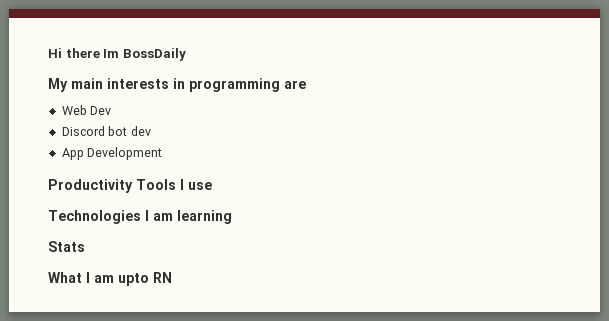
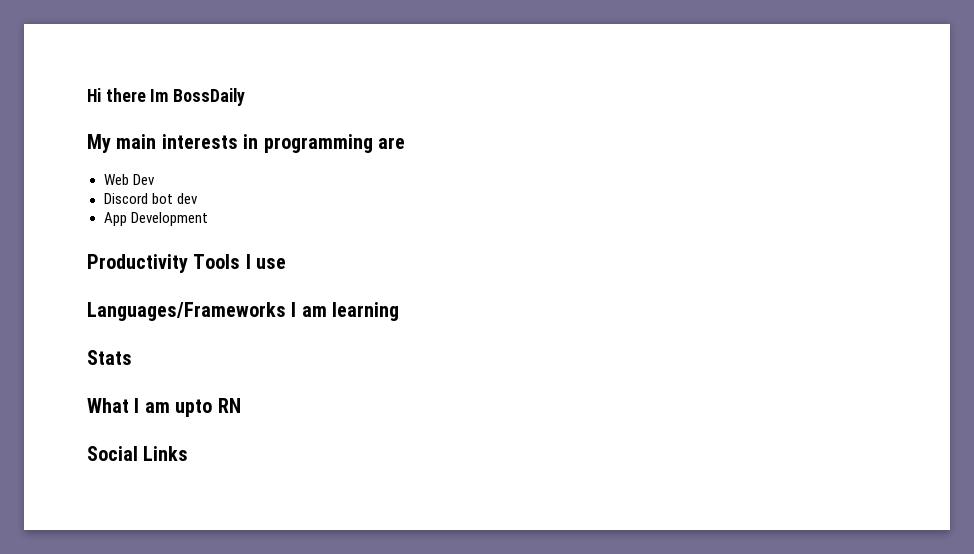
- Technologies I am learning
+ Languages/Frameworks I am learning
+ Social Links

